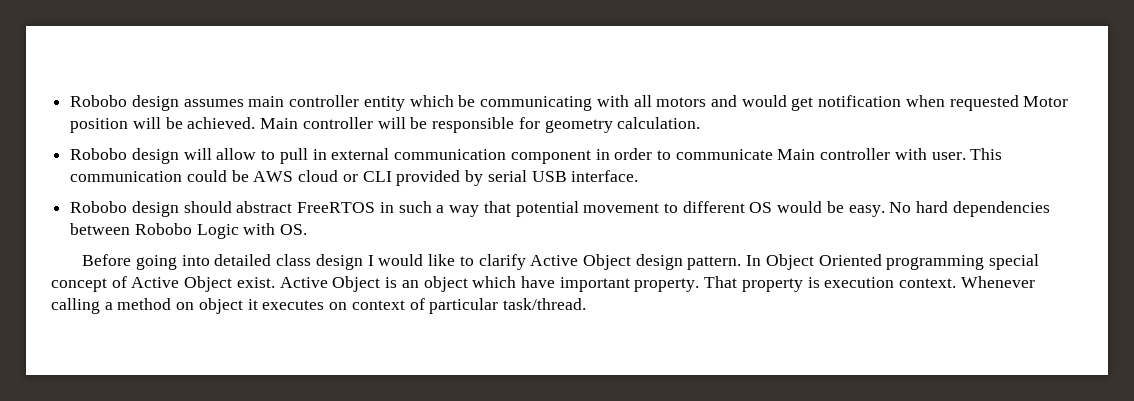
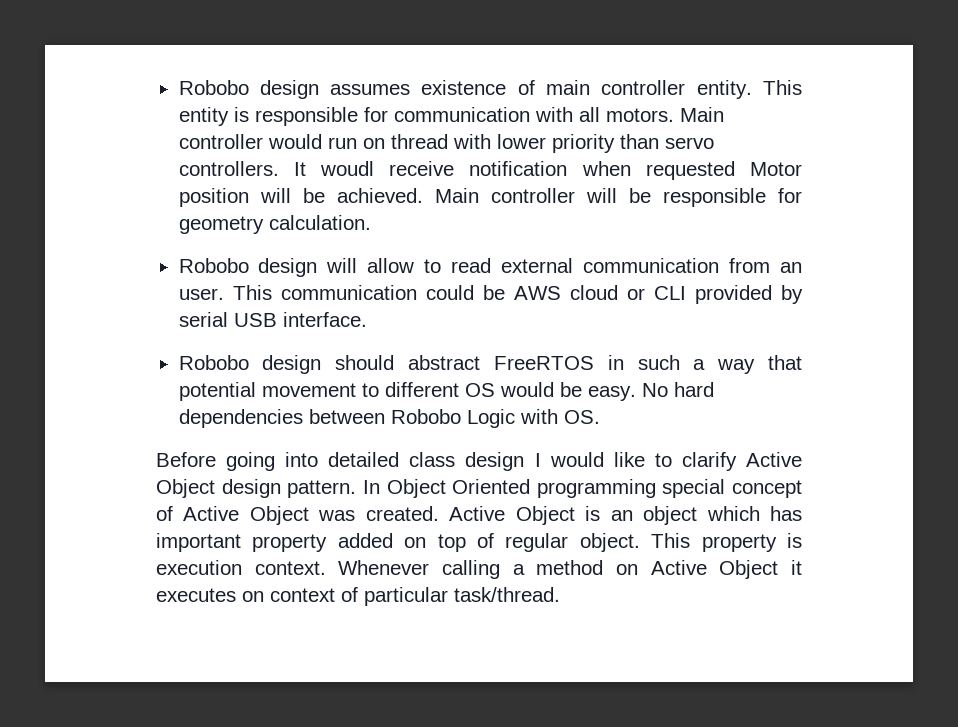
- Robobo design assumes main controller entity which be communicating with all motors and would get notification when requested Motor position will be achieved.
+ Robobo design assumes existence of main controller entity. This entity is responsible for communication with all motors. Main controller would run on thread with lower priority than servo controllers. It woudl receive notification when requested Motor position will be achieved.
- Robobo design will allow to pull in external communication component in order to communicate Main controller with user.
+ Robobo design will allow to read external communication from an user.
- In Object Oriented programming special concept of Active Object exist.
+ In Object Oriented programming special concept of Active Object was created.
- Active Object is an object which have important property. That property is execution context.
+ Active Object is an object which has important property added on top of regular object. This property is execution context.
- Whenever calling a method on object it executes on context of particular task/thread.
+ Whenever calling a method on Active Object it executes on context of particular task/thread.

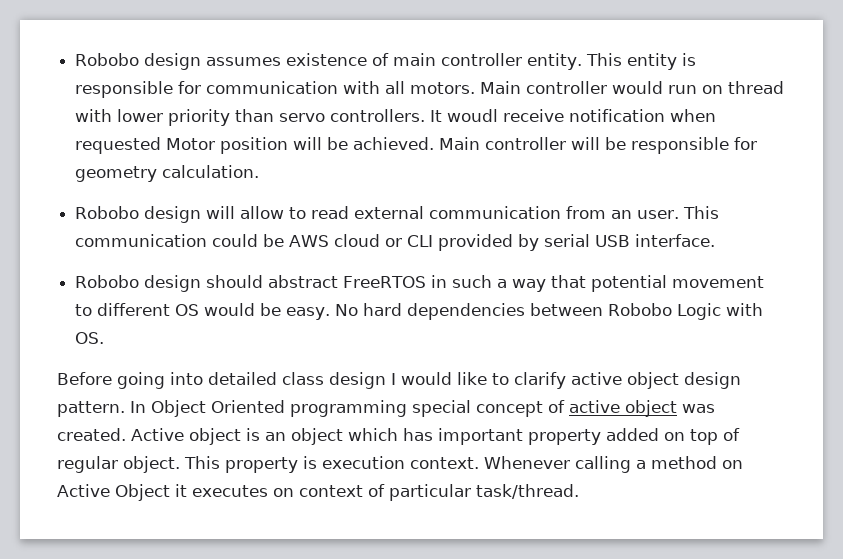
- Before going into detailed class design I would like to clarify Active Object design pattern.
+ Before going into detailed class design I would like to clarify active object design pattern.
- In Object Oriented programming special concept of Active Object was created.
+ In Object Oriented programming special concept of active object was created.
- Active Object is an object which has important property added on top of regular object.
+ Active object is an object which has important property added on top of regular object.

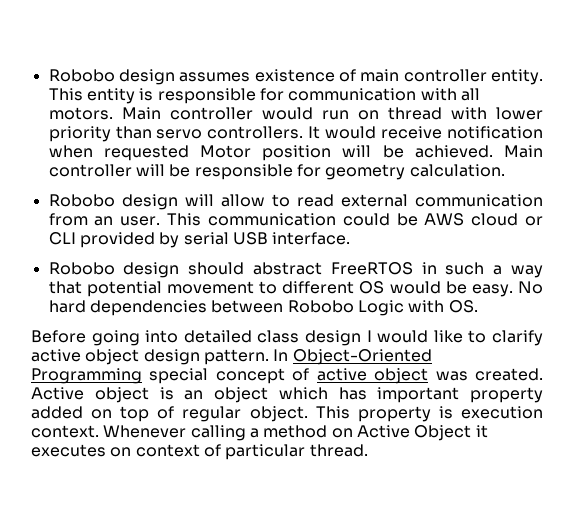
- It woudl receive notification when requested Motor position will be achieved.
+ It would receive notification when requested Motor position will be achieved.
- In Object Oriented programming special concept of active object was created.
+ In Object-Oriented Programming special concept of active object was created.
- Whenever calling a method on Active Object it executes on context of particular task/thread.
+ Whenever calling a method on Active Object it executes on context of particular thread.

